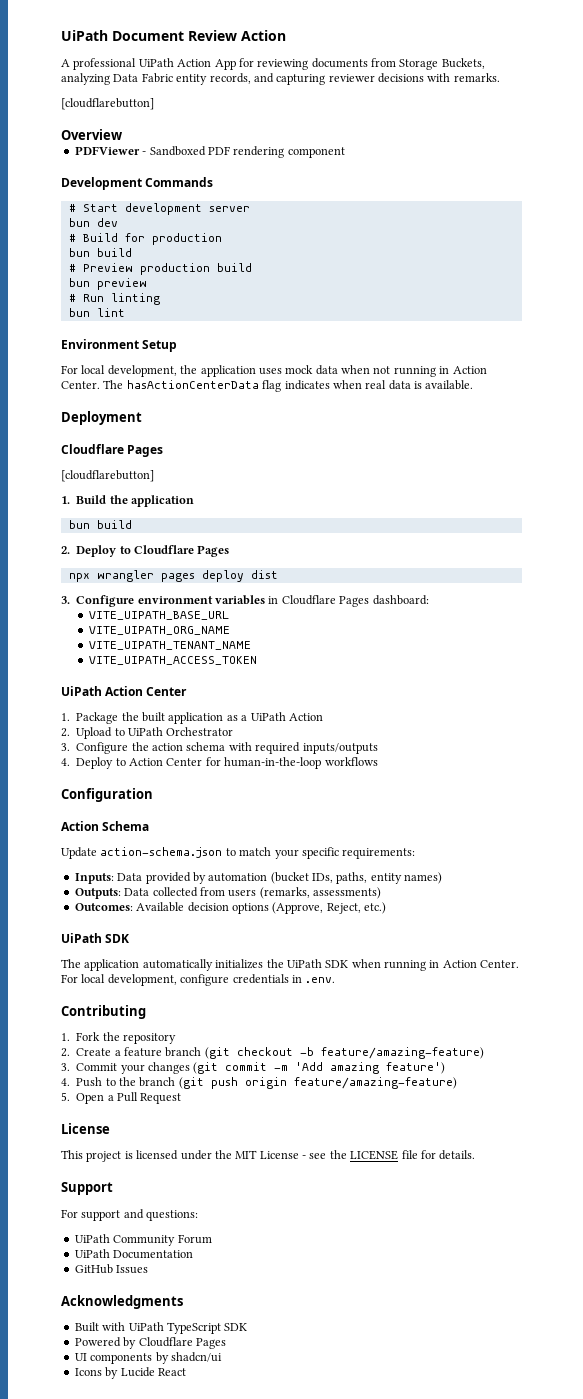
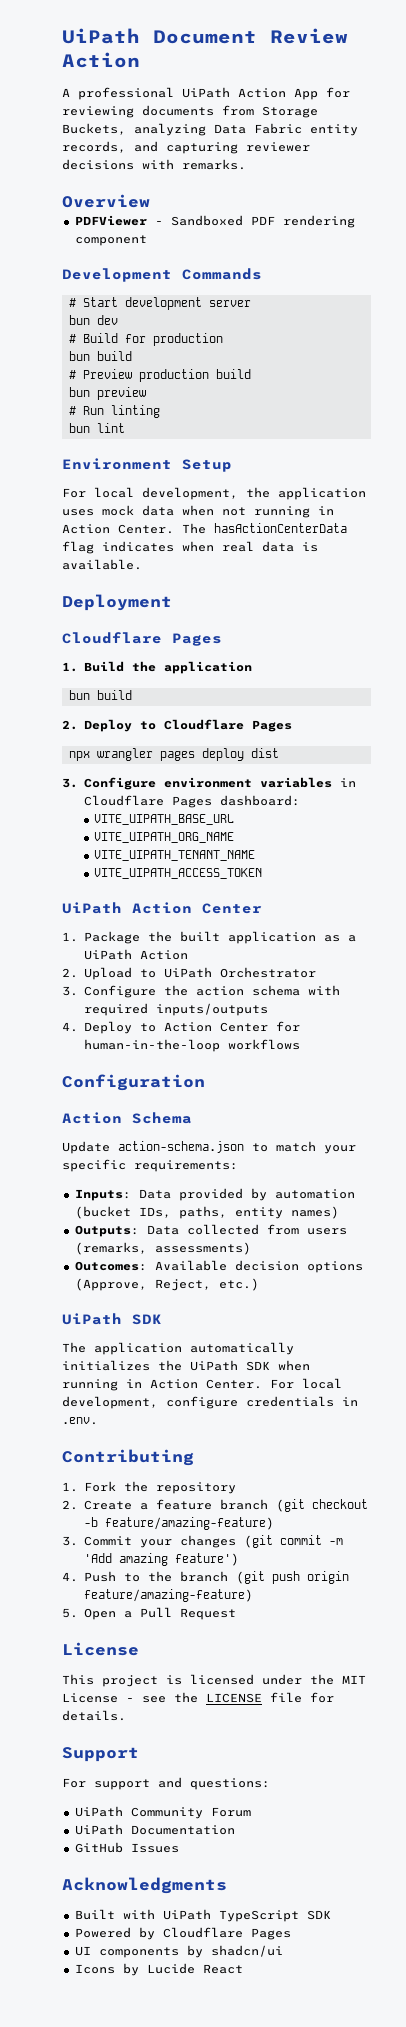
  A professional UiPath Action App for reviewing documents from Storage Buckets, analyzing Data Fabric entity records, and capturing reviewer decisions with remarks.
- [cloudflarebutton]
  Deployment
  Cloudflare Pages
- [cloudflarebutton]

